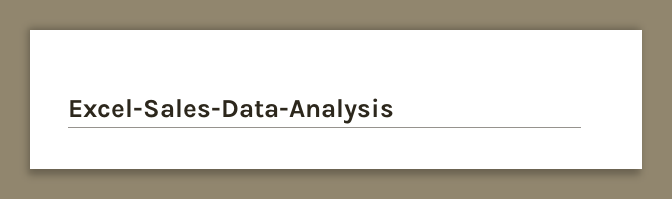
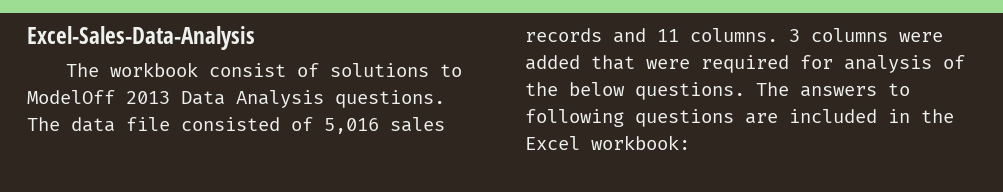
+ The workbook consist of solutions to ModelOff 2013 Data Analysis questions. The data file consisted of 5,016 sales records and 11 columns. 3 columns were added that were required for analysis of the below questions. The answers to following questions are included in the Excel workbook:

